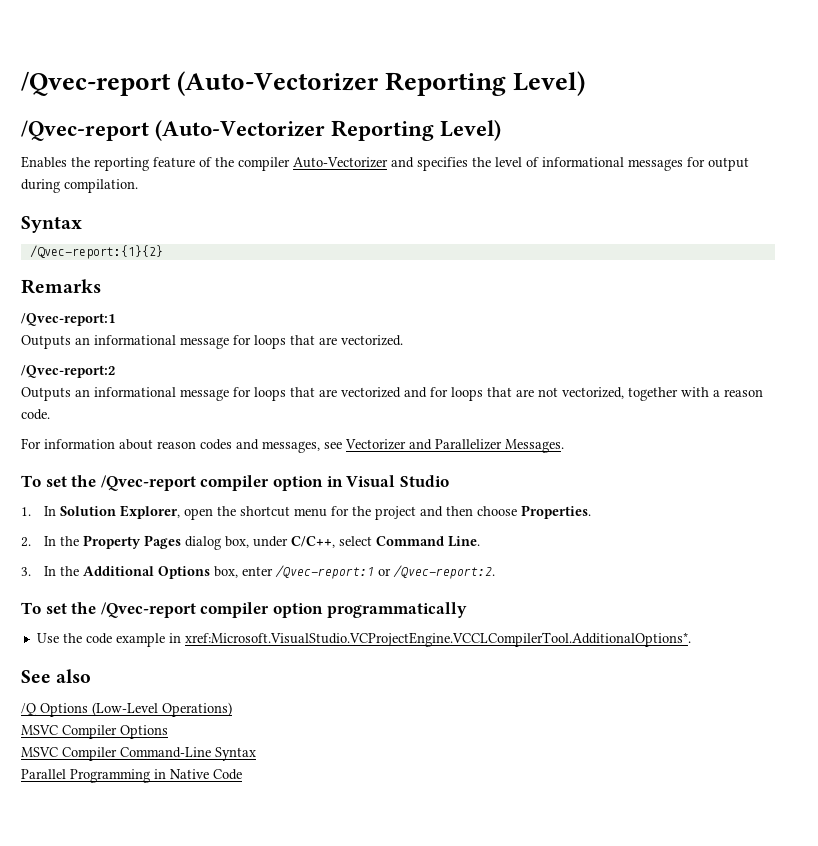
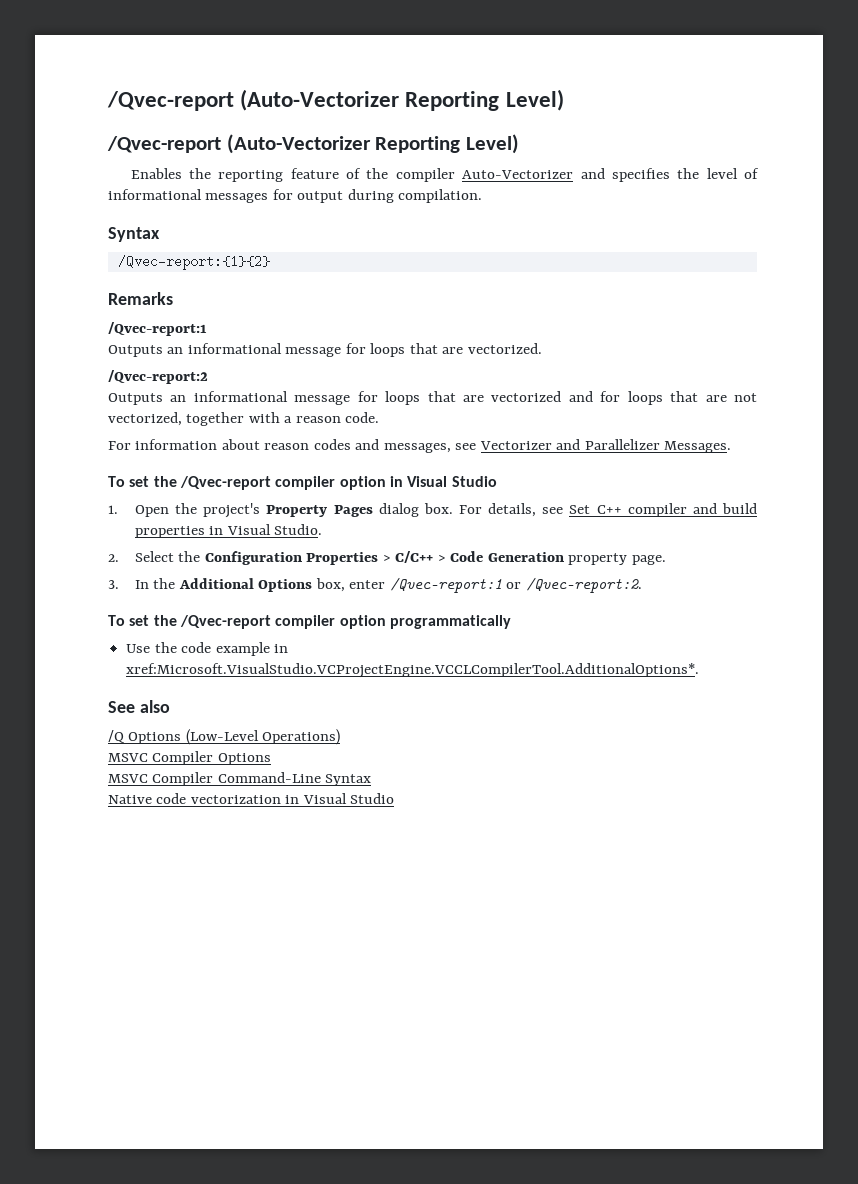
- 1. In Solution Explorer, open the shortcut menu for the project and then choose Properties.
- 2. In the Property Pages dialog box, under C/C++, select Command Line.
+ 1. Open the project's Property Pages dialog box. For details, see Set C++ compiler and build properties in Visual Studio.
+ 2. Select the Configuration Properties > C/C++ > Code Generation property page.
- Parallel Programming in Native Code
+ Native code vectorization in Visual Studio

